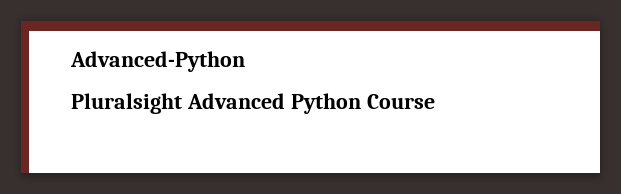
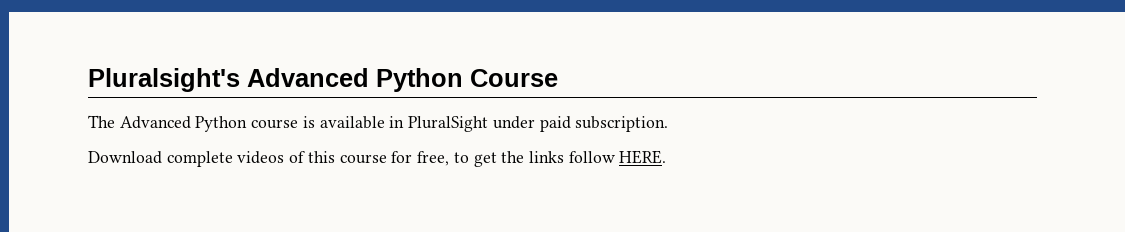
- Advanced-Python
- Pluralsight Advanced Python Course
+ Pluralsight's Advanced Python Course
+ The Advanced Python course is available in PluralSight under paid subscription.
+ Download complete videos of this course for free, to get the links follow HERE.

